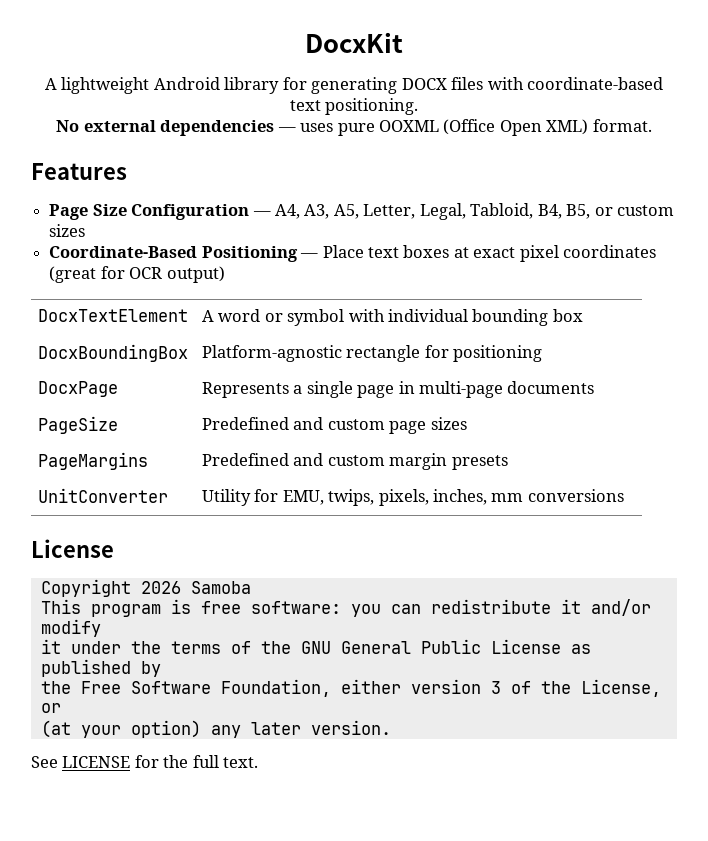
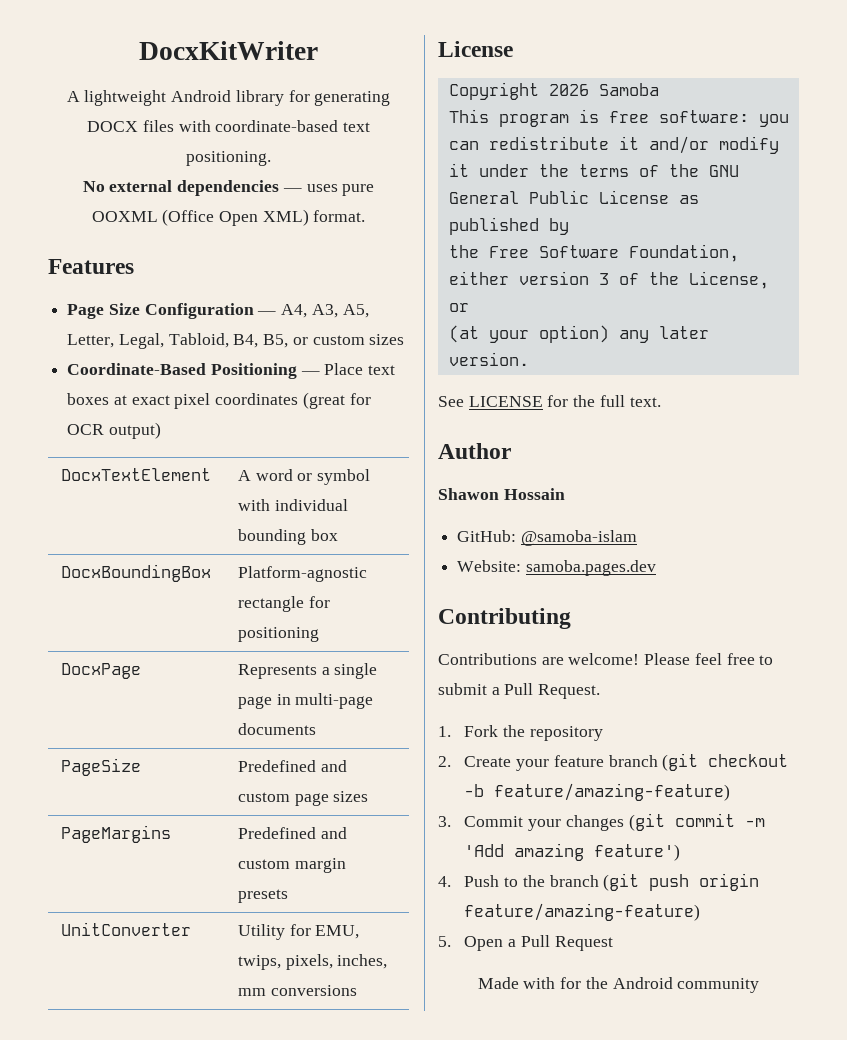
- DocxKit
+ DocxKitWriter
+ Author
+ Shawon Hossain
+ GitHub: @samoba-islam
+ Website: samoba.pages.dev
+ Contributing
+ Contributions are welcome! Please feel free to submit a Pull Request.
+ 1. Fork the repository
+ 2. Create your feature branch (git checkout -b feature/amazing-feature)
+ 3. Commit your changes (git commit -m 'Add amazing feature')
+ 4. Push to the branch (git push origin feature/amazing-feature)
+ 5. Open a Pull Request
+ Made with for the Android community

